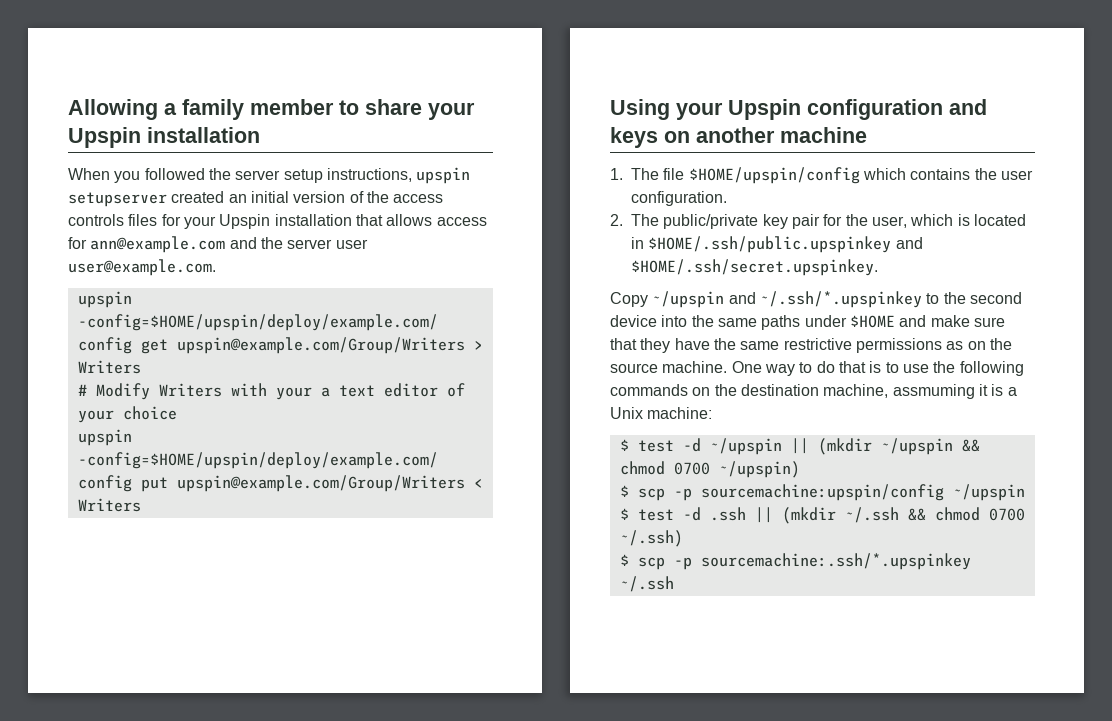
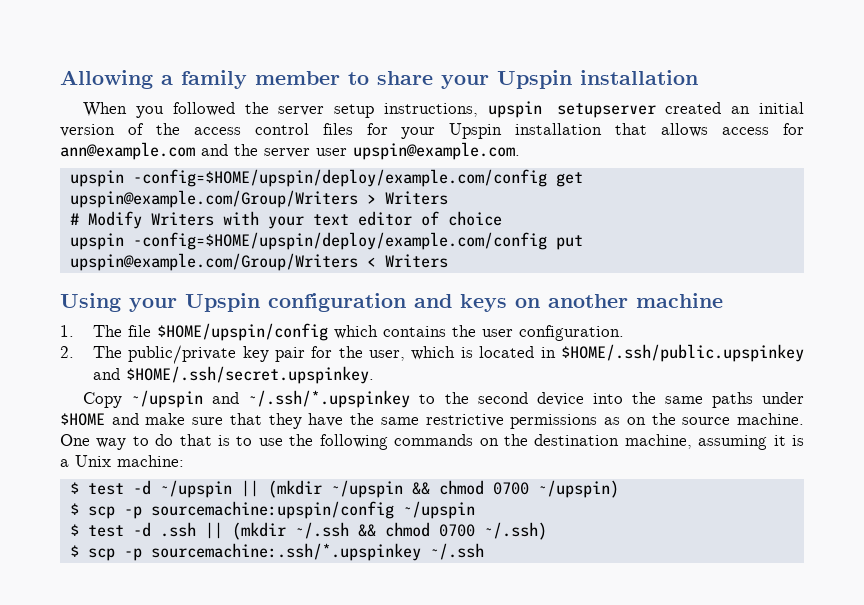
- When you followed the server setup instructions, upspin setupserver created an initial version of the access controls files for your Upspin installation that allows access for ann@example.com and the server user user@example.com.
+ When you followed the server setup instructions, upspin setupserver created an initial version of the access control files for your Upspin installation that allows access for ann@example.com and the server user upspin@example.com.
- # Modify Writers with your a text editor of your choice
+ # Modify Writers with your text editor of choice
- One way to do that is to use the following commands on the destination machine, assmuming it is a Unix machine:
+ One way to do that is to use the following commands on the destination machine, assuming it is a Unix machine:

